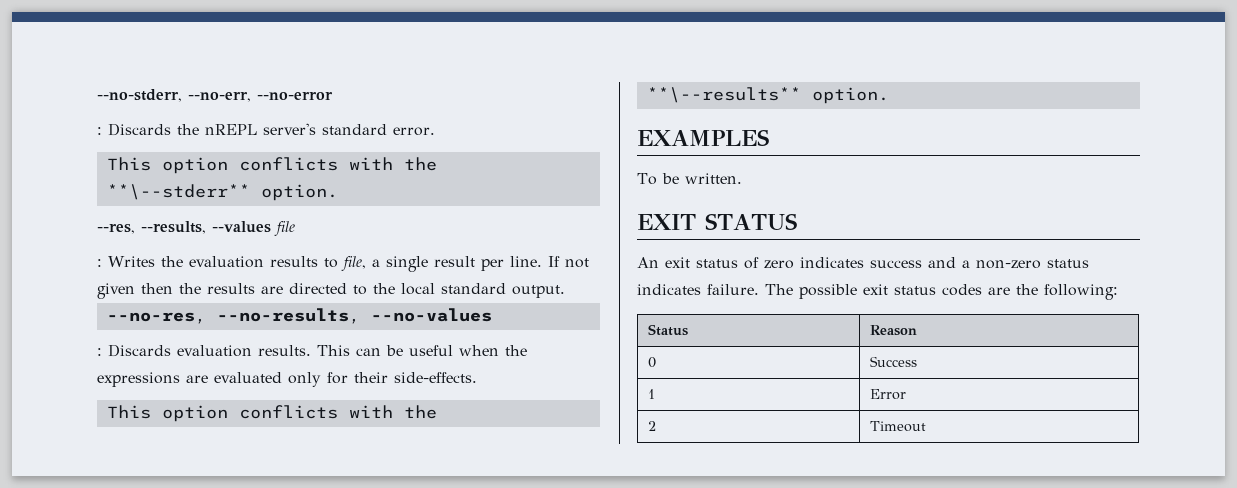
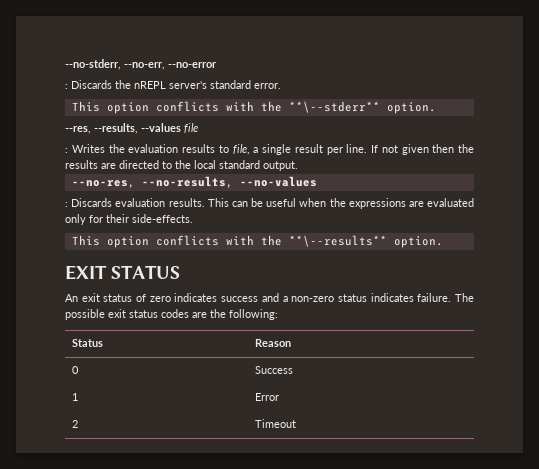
- EXAMPLES
- To be written.

